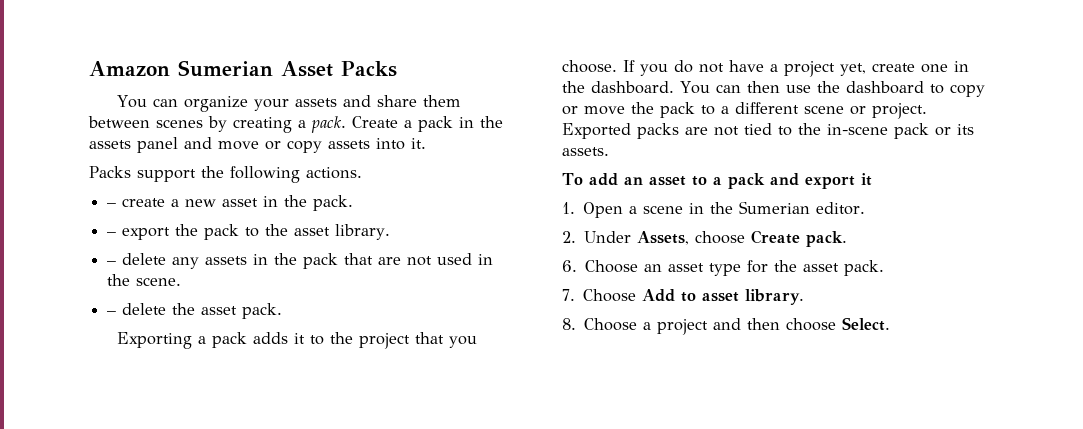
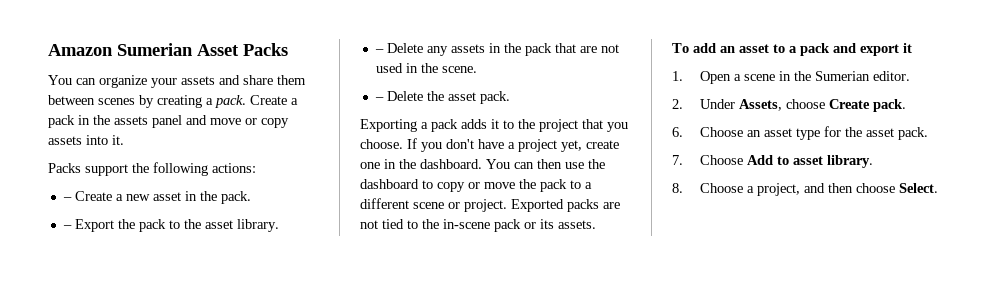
- Packs support the following actions.
- – create a new asset in the pack.
+ Packs support the following actions:
+ – Create a new asset in the pack.
- – export the pack to the asset library.
+ – Export the pack to the asset library.
- – delete any assets in the pack that are not used in the scene.
+ – Delete any assets in the pack that are not used in the scene.
- – delete the asset pack.
+ – Delete the asset pack.
- If you do not have a project yet, create one in the dashboard.
+ If you don't have a project yet, create one in the dashboard.
- 8. Choose a project and then choose Select.
+ 8. Choose a project, and then choose Select.

